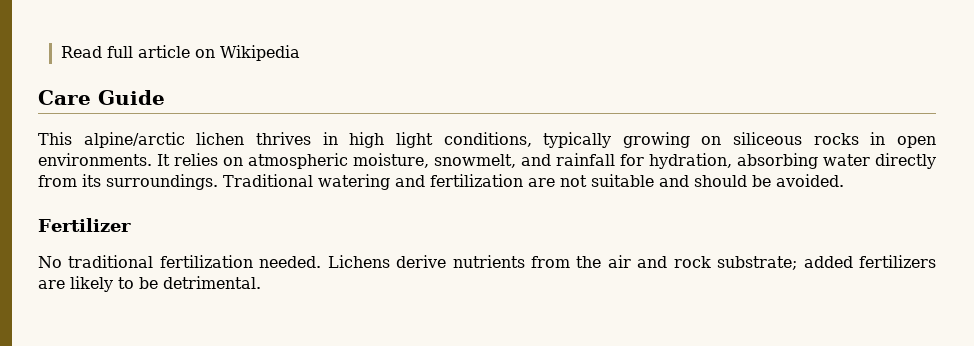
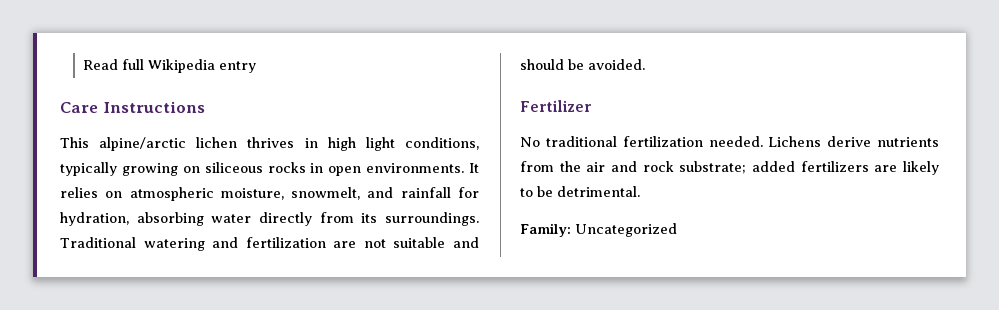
- Read full article on Wikipedia
+ Read full Wikipedia entry
- Care Guide
+ Care Instructions
+ Family: Uncategorized

